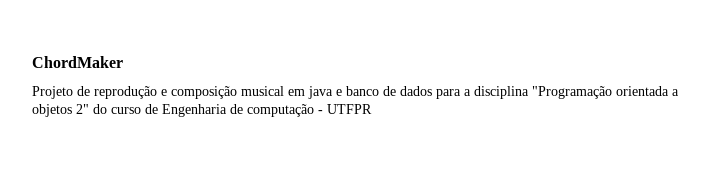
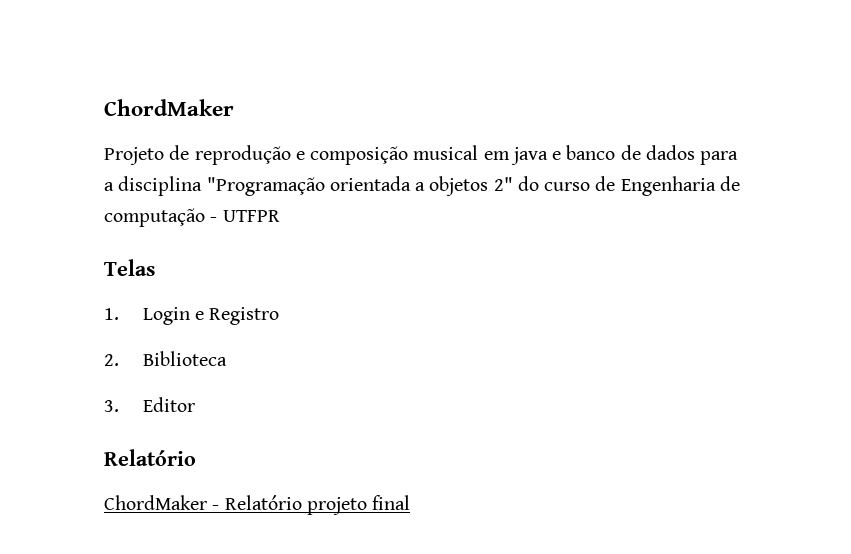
+ Telas
+ 1. Login e Registro
+ 2. Biblioteca
+ 3. Editor
+ Relatório
+ ChordMaker - Relatório projeto final

